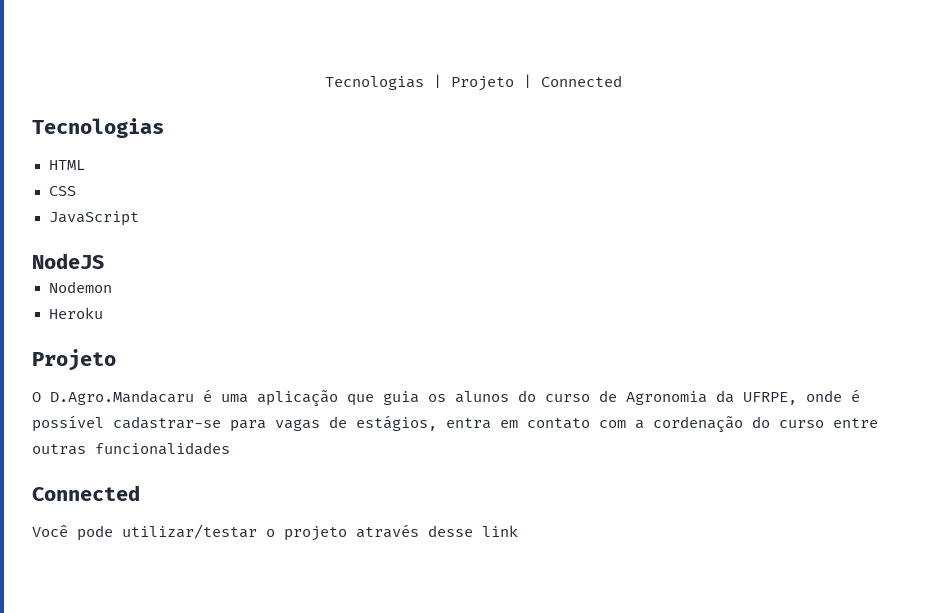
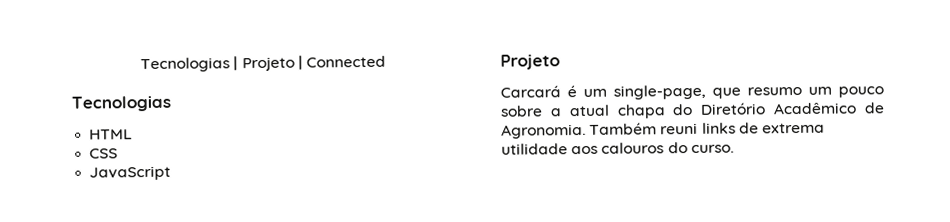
  JavaScript
- NodeJS
- Nodemon
- Heroku
  Projeto
- O D.Agro.Mandacaru é uma aplicação que guia os alunos do curso de Agronomia da UFRPE, onde é possível cadastrar-se para vagas de estágios, entra em contato com a cordenação do curso entre outras funcionalidades
- Connected
- Você pode utilizar/testar o projeto através desse link
+ Carcará é um single-page, que resumo um pouco sobre a atual chapa do Diretório Acadêmico de Agronomia. Também reuni links de extrema utilidade aos calouros do curso.

